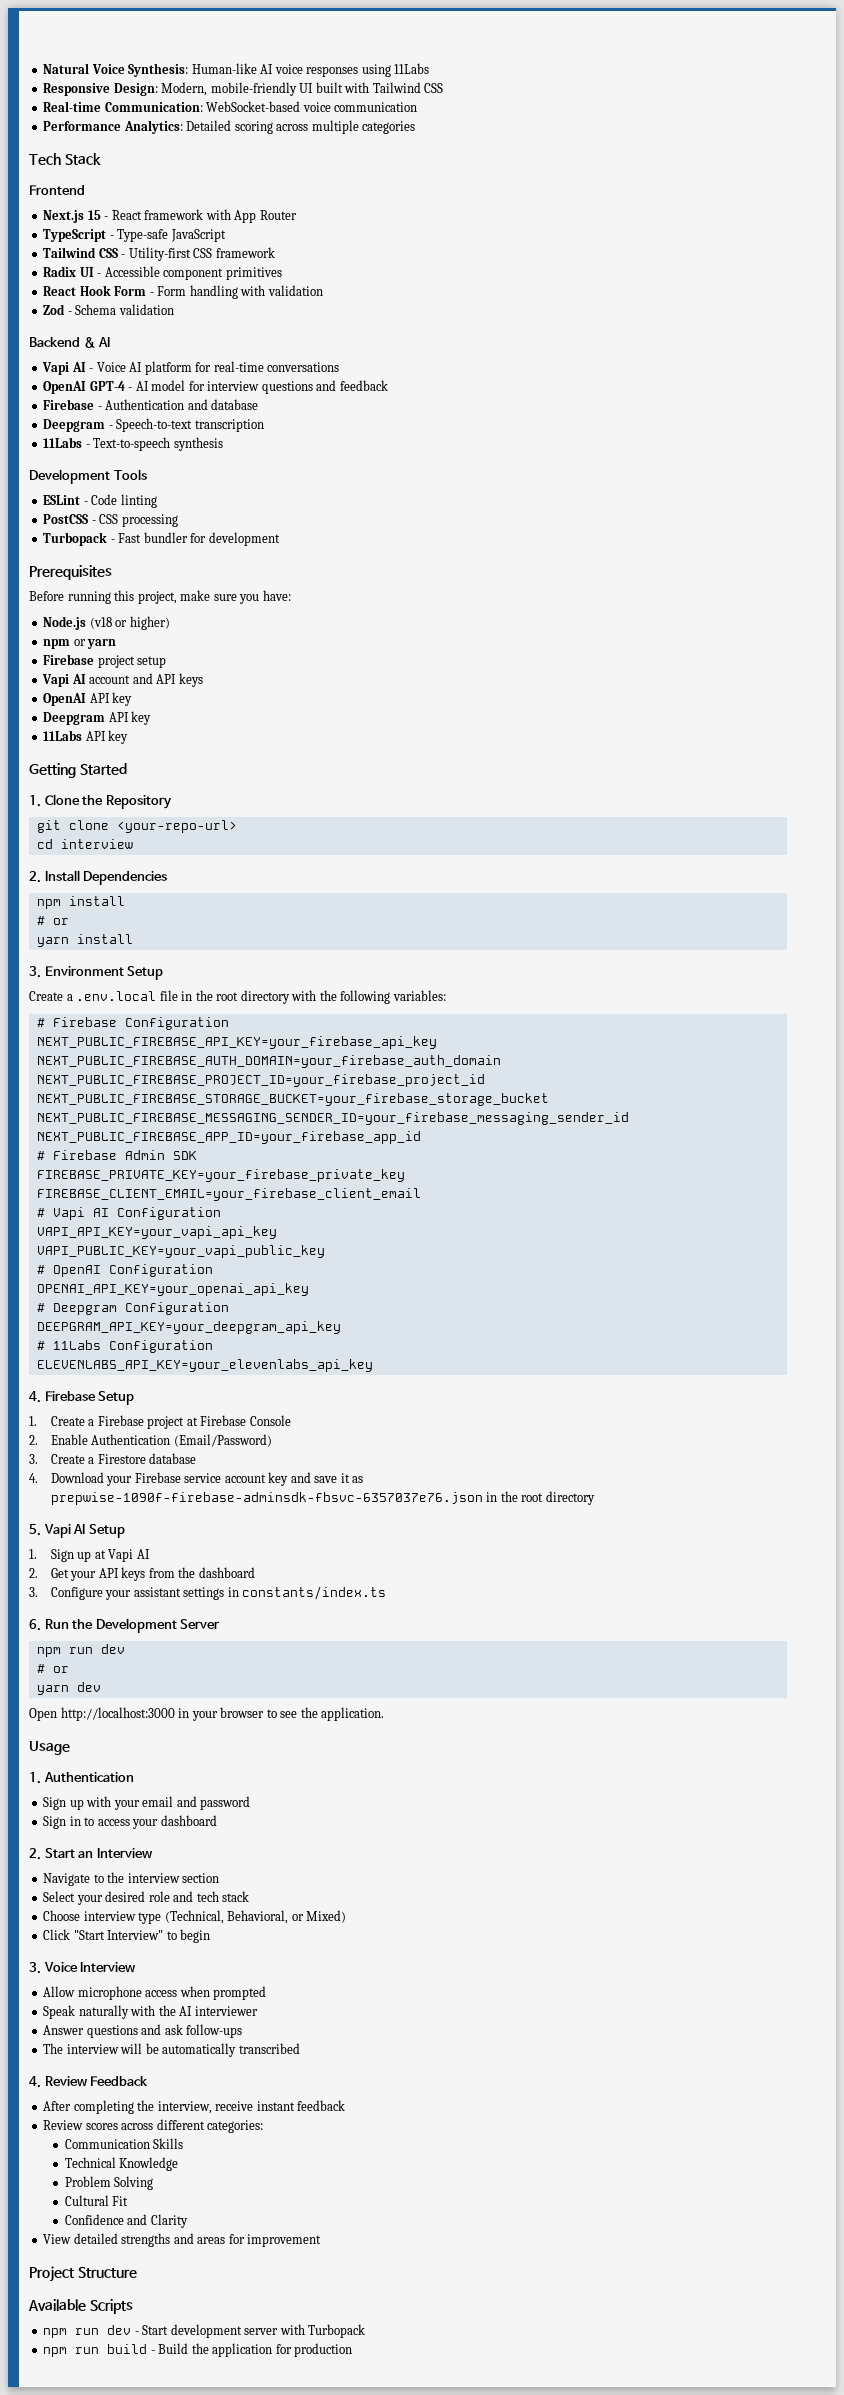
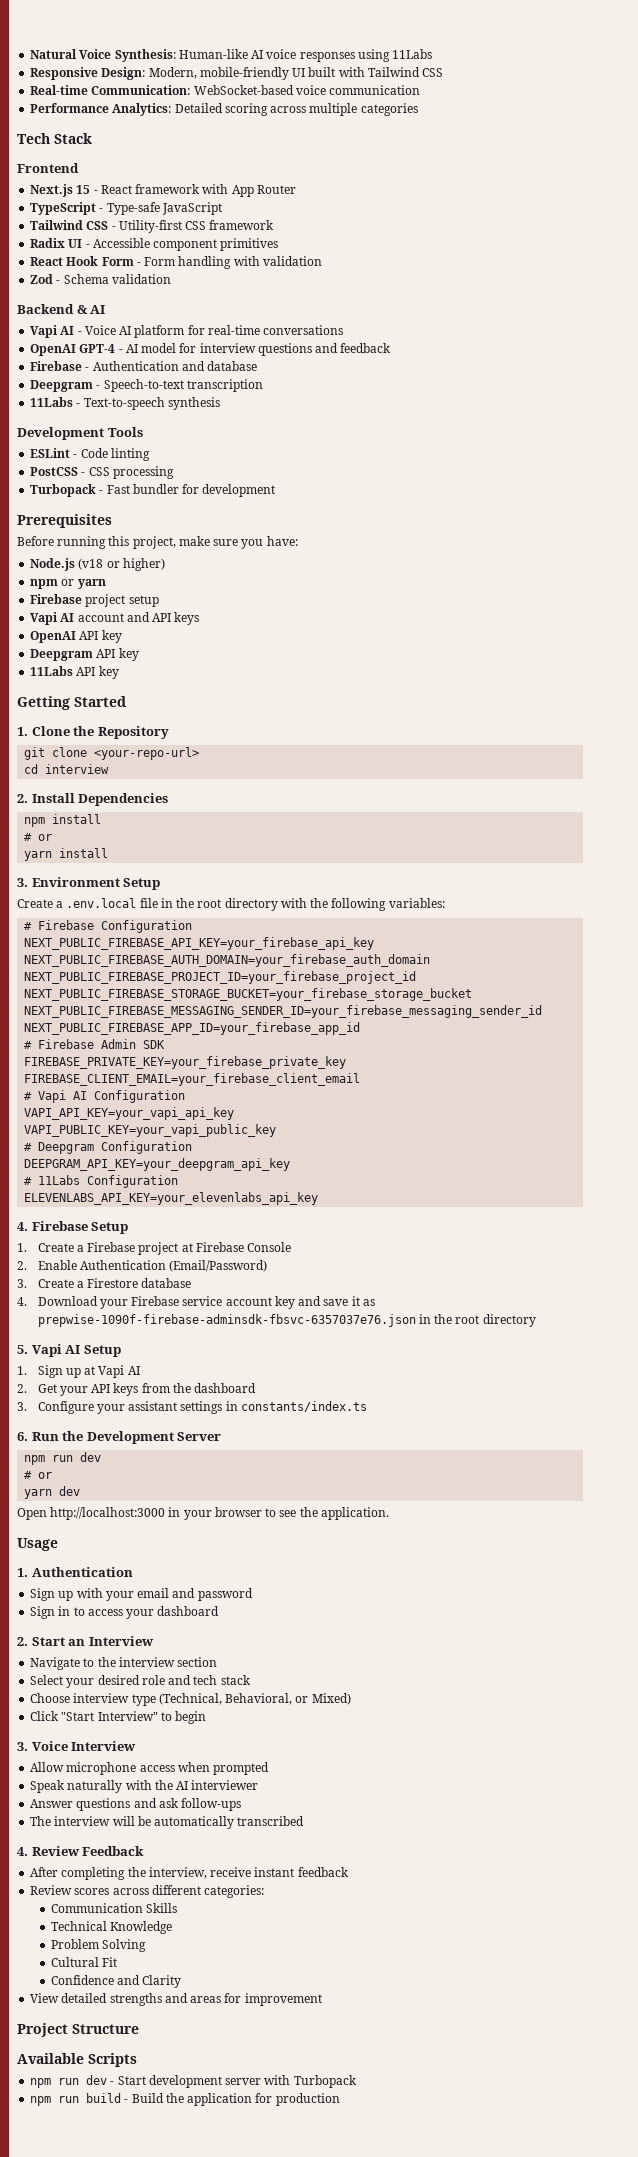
- # OpenAI Configuration
- OPENAI_API_KEY=your_openai_api_key

